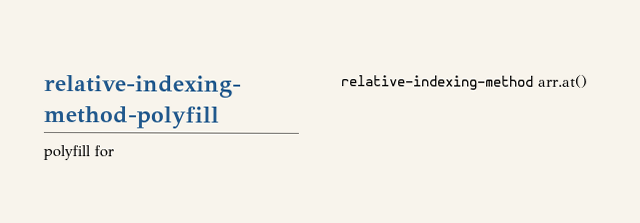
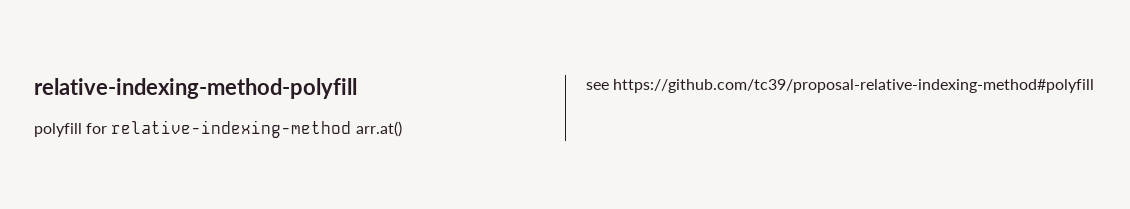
+ see https://github.com/tc39/proposal-relative-indexing-method#polyfill

